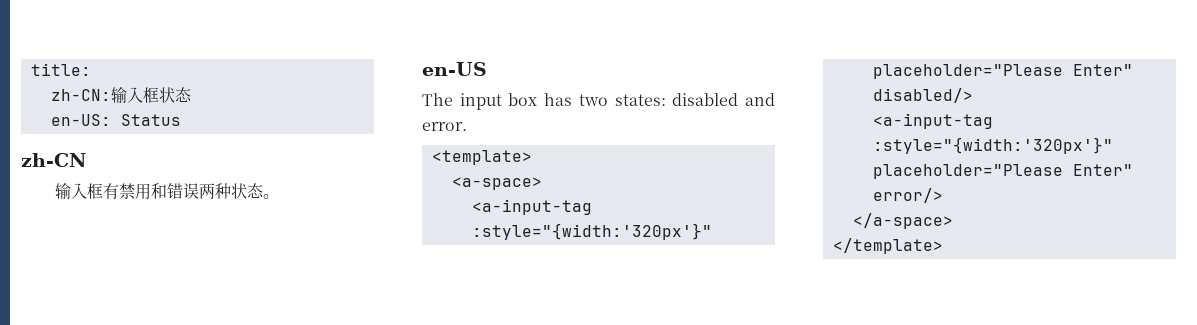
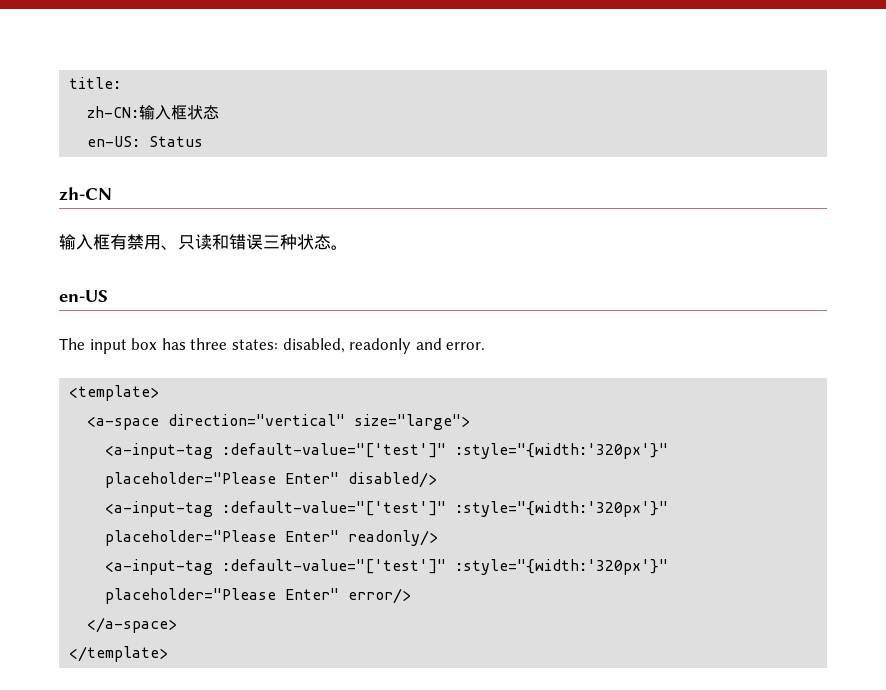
- 输入框有禁用和错误两种状态。
+ 输入框有禁用、只读和错误三种状态。
- The input box has two states: disabled and error.
+ The input box has three states: disabled, readonly and error.
- <a-space>
- <a-input-tag :style="{width:'320px'}" placeholder="Please Enter" disabled/>
+ <a-space direction="vertical" size="large">
+ <a-input-tag :default-value="['test']" :style="{width:'320px'}" placeholder="Please Enter" disabled/>
- <a-input-tag :style="{width:'320px'}" placeholder="Please Enter" error/>
+ <a-input-tag :default-value="['test']" :style="{width:'320px'}" placeholder="Please Enter" readonly/>
+ <a-input-tag :default-value="['test']" :style="{width:'320px'}" placeholder="Please Enter" error/>

